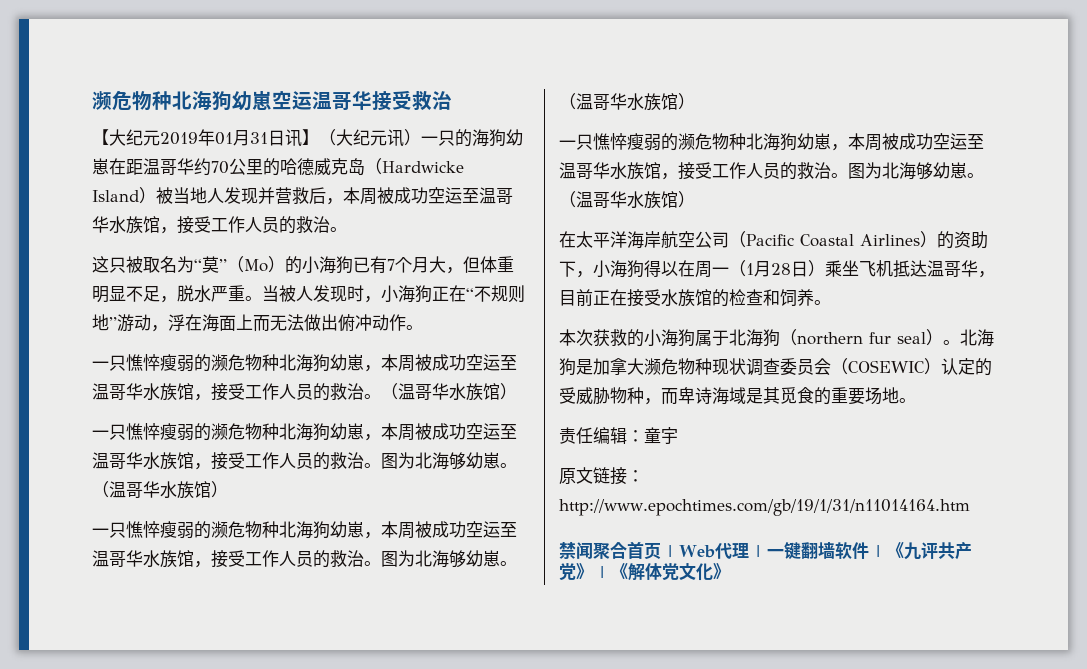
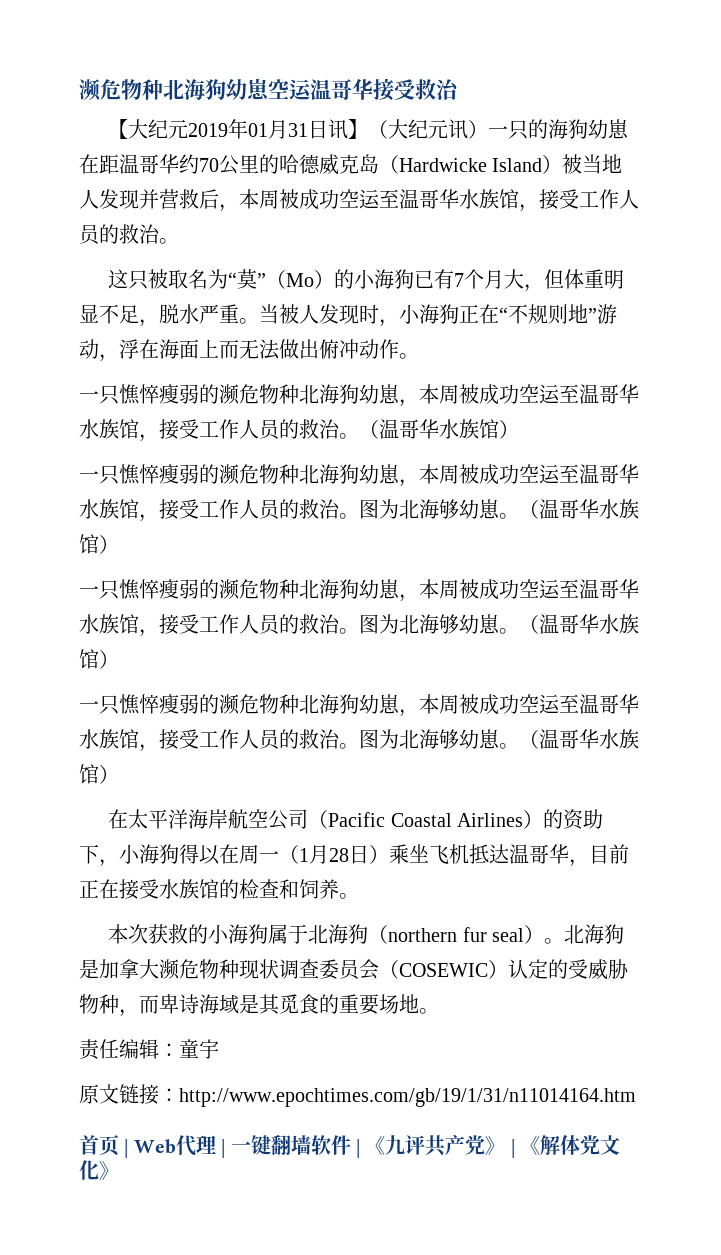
- 禁闻聚合首页 | Web代理 | 一键翻墙软件 | 《九评共产党》 | 《解体党文化》
+ 首页 | Web代理 | 一键翻墙软件 | 《九评共产党》 | 《解体党文化》

